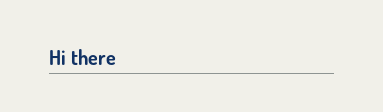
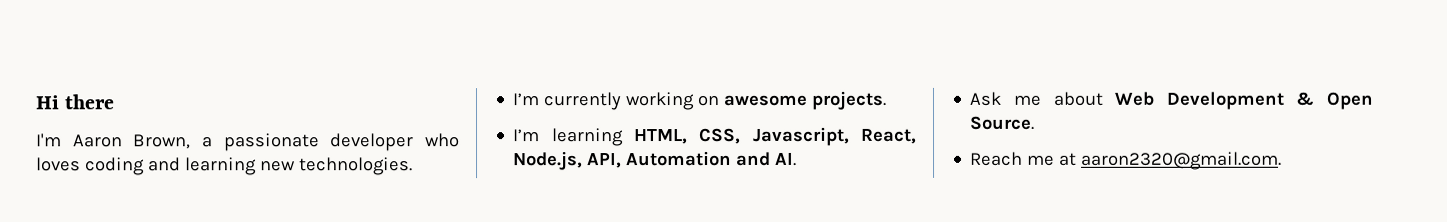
+ I'm Aaron Brown, a passionate developer who loves coding and learning new technologies.
+ I’m currently working on awesome projects.
+ I’m learning HTML, CSS, Javascript, React, Node.js, API, Automation and AI.
+ Ask me about Web Development & Open Source.
+ Reach me at aaron2320@gmail.com.

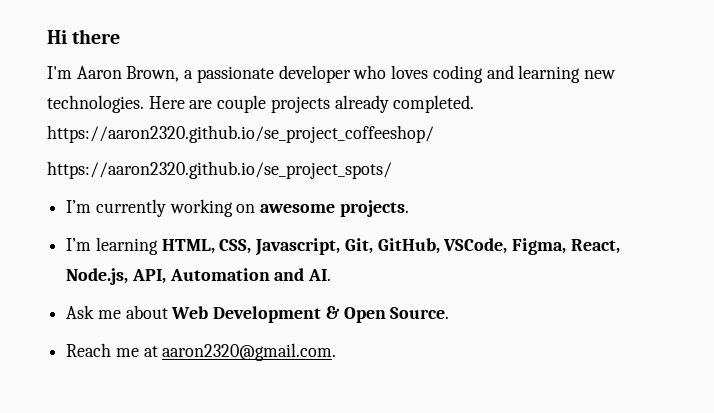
+ Here are couple projects already completed. https://aaron2320.github.io/se_project_coffeeshop/
+ https://aaron2320.github.io/se_project_spots/
- I’m learning HTML, CSS, Javascript, React, Node.js, API, Automation and AI.
+ I’m learning HTML, CSS, Javascript, Git, GitHub, VSCode, Figma, React, Node.js, API, Automation and AI.

